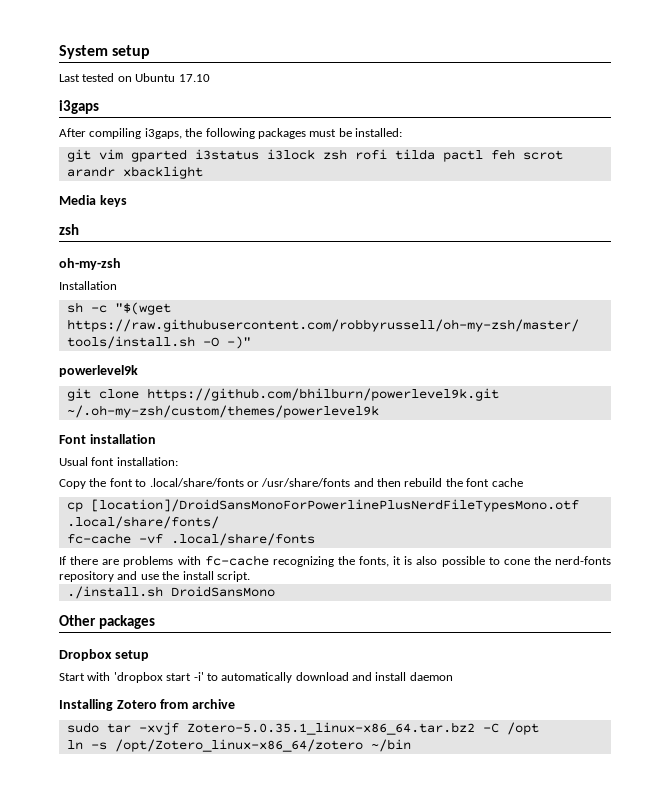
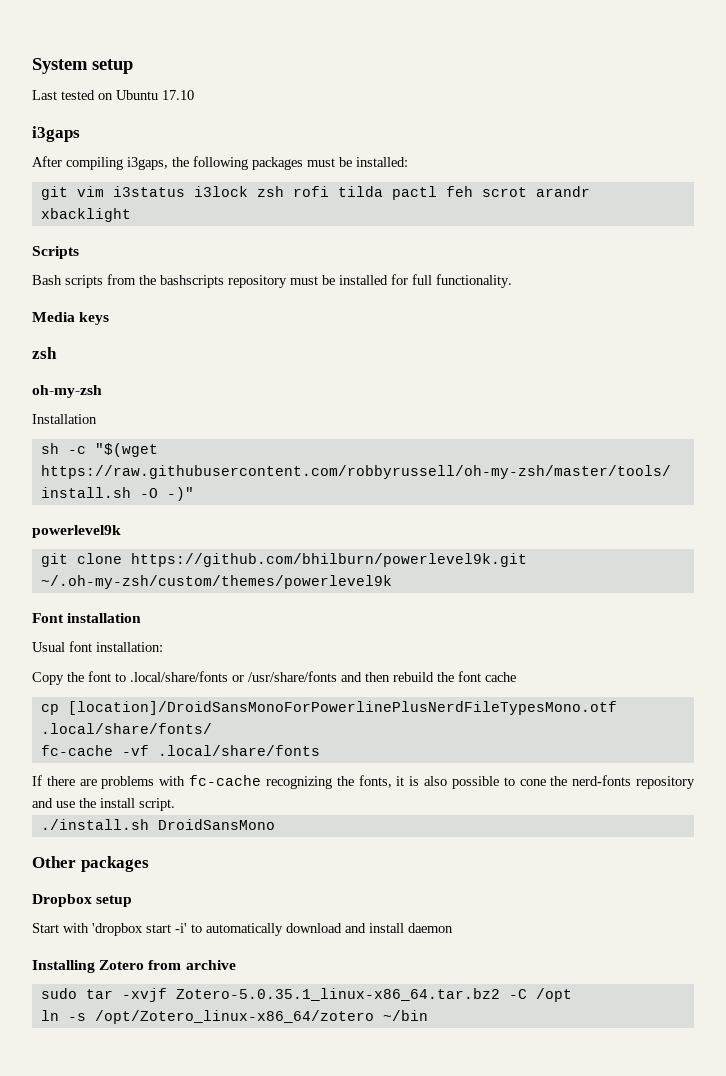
- git vim gparted i3status i3lock zsh rofi tilda pactl feh scrot arandr xbacklight
+ git vim i3status i3lock zsh rofi tilda pactl feh scrot arandr xbacklight
+ Scripts
+ Bash scripts from the bashscripts repository must be installed for full functionality.

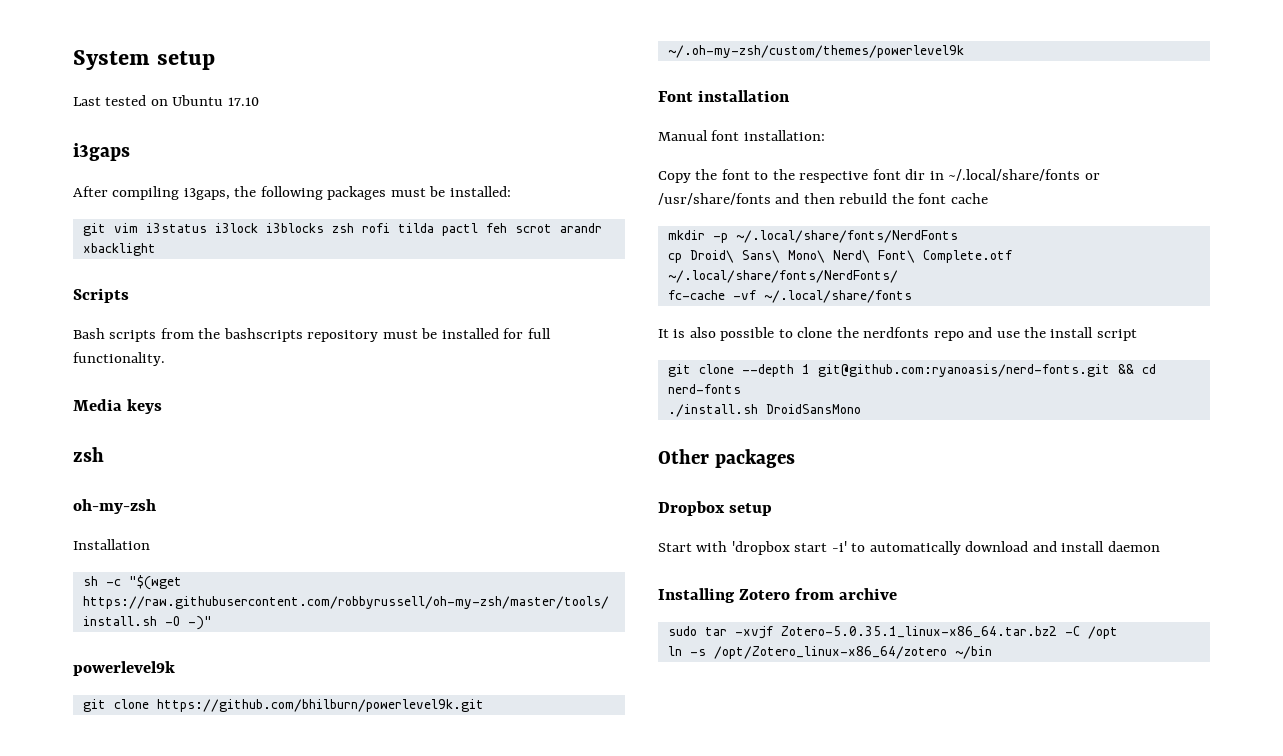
- git vim i3status i3lock zsh rofi tilda pactl feh scrot arandr xbacklight
+ git vim i3status i3lock i3blocks zsh rofi tilda pactl feh scrot arandr xbacklight
- Usual font installation:
+ Manual font installation:
- Copy the font to .local/share/fonts or /usr/share/fonts and then rebuild the font cache
+ Copy the font to the respective font dir in ~/.local/share/fonts or /usr/share/fonts and then rebuild the font cache
- cp [location]/DroidSansMonoForPowerlinePlusNerdFileTypesMono.otf .local/share/fonts/
- fc-cache -vf .local/share/fonts
- If there are problems with fc-cache recognizing the fonts, it is also possible to cone the nerd-fonts repository and use the install script.
+ mkdir -p ~/.local/share/fonts/NerdFonts
+ cp Droid\ Sans\ Mono\ Nerd\ Font\ Complete.otf ~/.local/share/fonts/NerdFonts/
+ fc-cache -vf ~/.local/share/fonts
+ It is also possible to clone the nerdfonts repo and use the install script
+ git clone --depth 1 git@github.com:ryanoasis/nerd-fonts.git && cd nerd-fonts

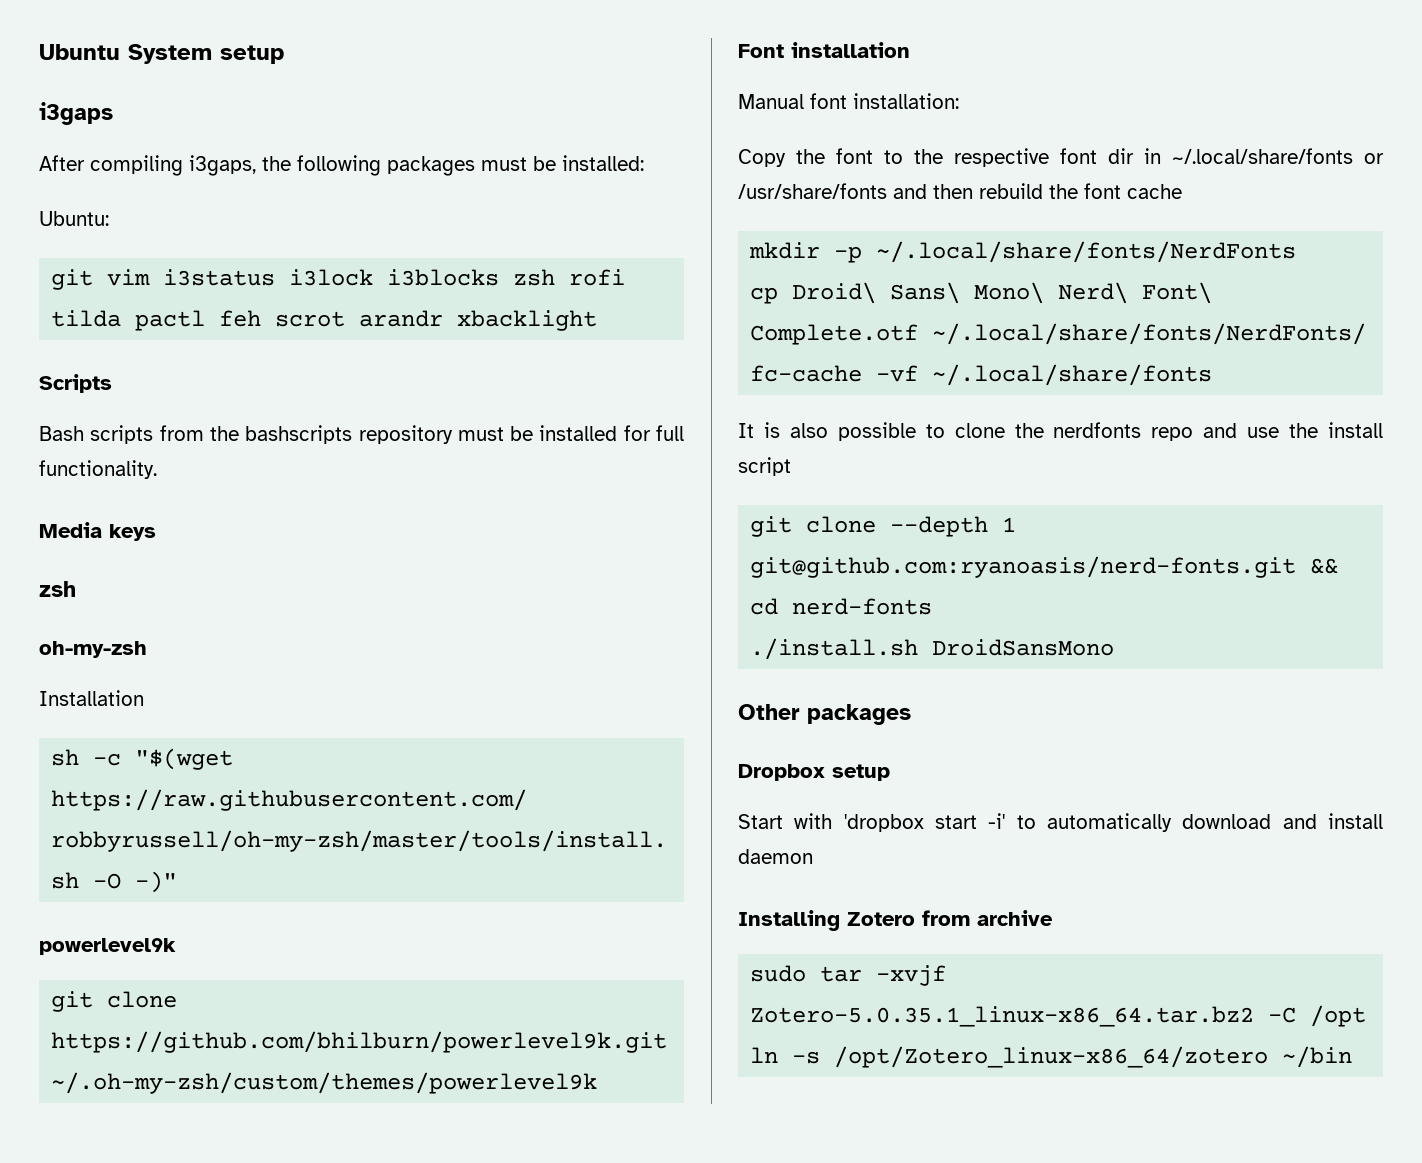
- System setup
+ Ubuntu System setup
- Last tested on Ubuntu 17.10
+ Ubuntu:

